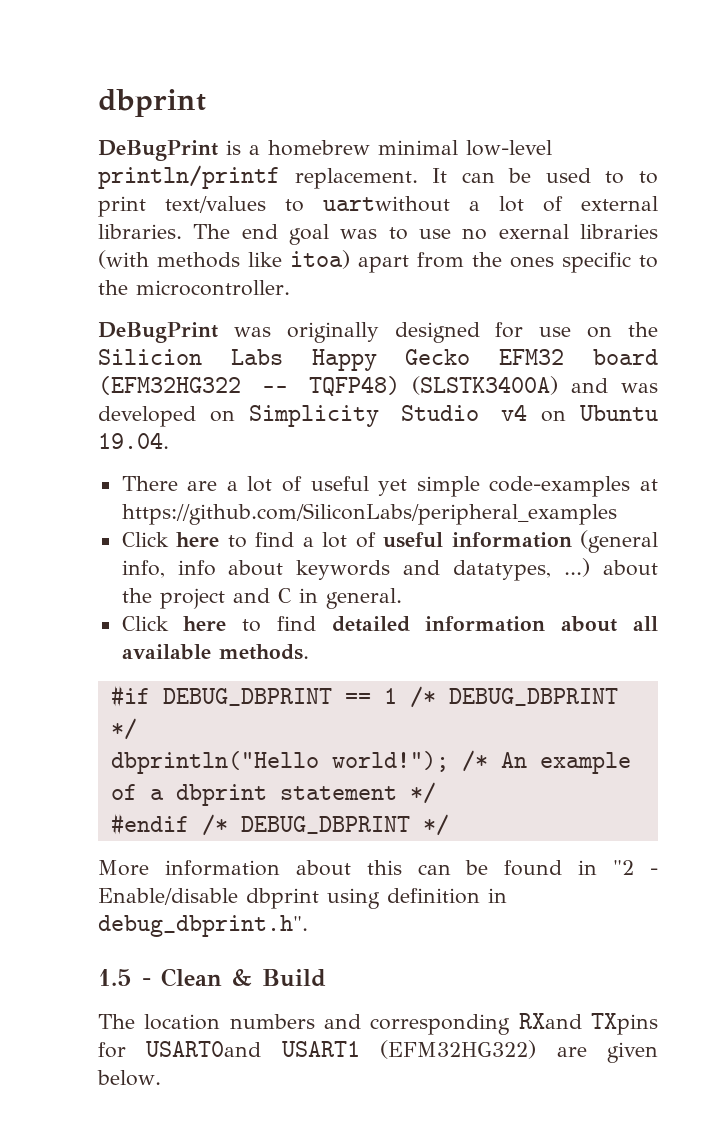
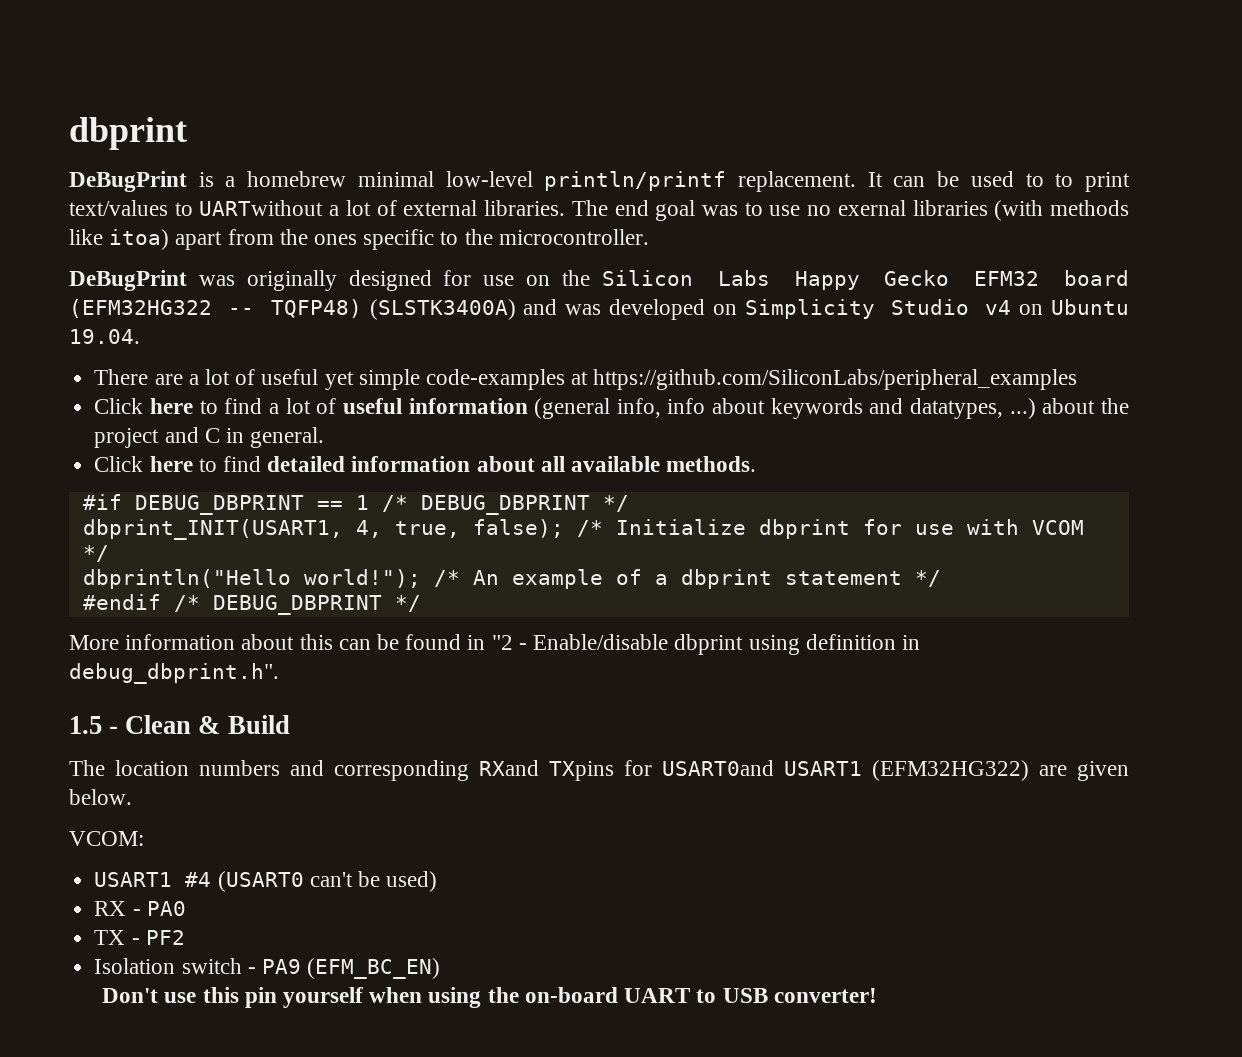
- It can be used to to print text/values to uartwithout a lot of external libraries.
+ It can be used to to print text/values to UARTwithout a lot of external libraries.
- DeBugPrint was originally designed for use on the Silicion Labs Happy Gecko EFM32 board (EFM32HG322 -- TQFP48) (SLSTK3400A) and was developed on Simplicity Studio v4 on Ubuntu 19.04.
+ DeBugPrint was originally designed for use on the Silicon Labs Happy Gecko EFM32 board (EFM32HG322 -- TQFP48) (SLSTK3400A) and was developed on Simplicity Studio v4 on Ubuntu 19.04.
+ dbprint_INIT(USART1, 4, true, false); /* Initialize dbprint for use with VCOM */
+ VCOM:
+ USART1 #4 (USART0 can't be used)
+ RX - PA0
+ TX - PF2
+ Isolation switch - PA9 (EFM_BC_EN)
+ Don't use this pin yourself when using the on-board UART to USB converter!

